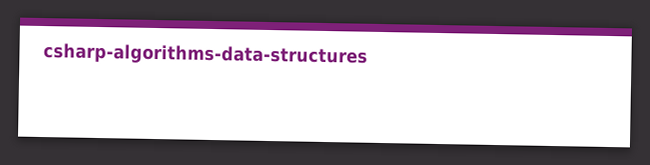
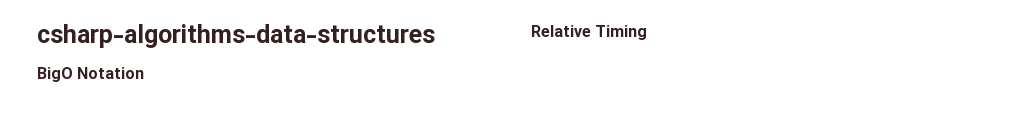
+ BigO Notation
+ Relative Timing

